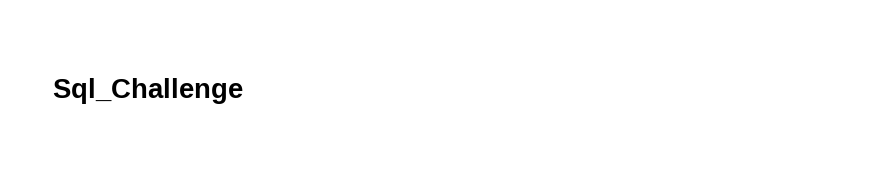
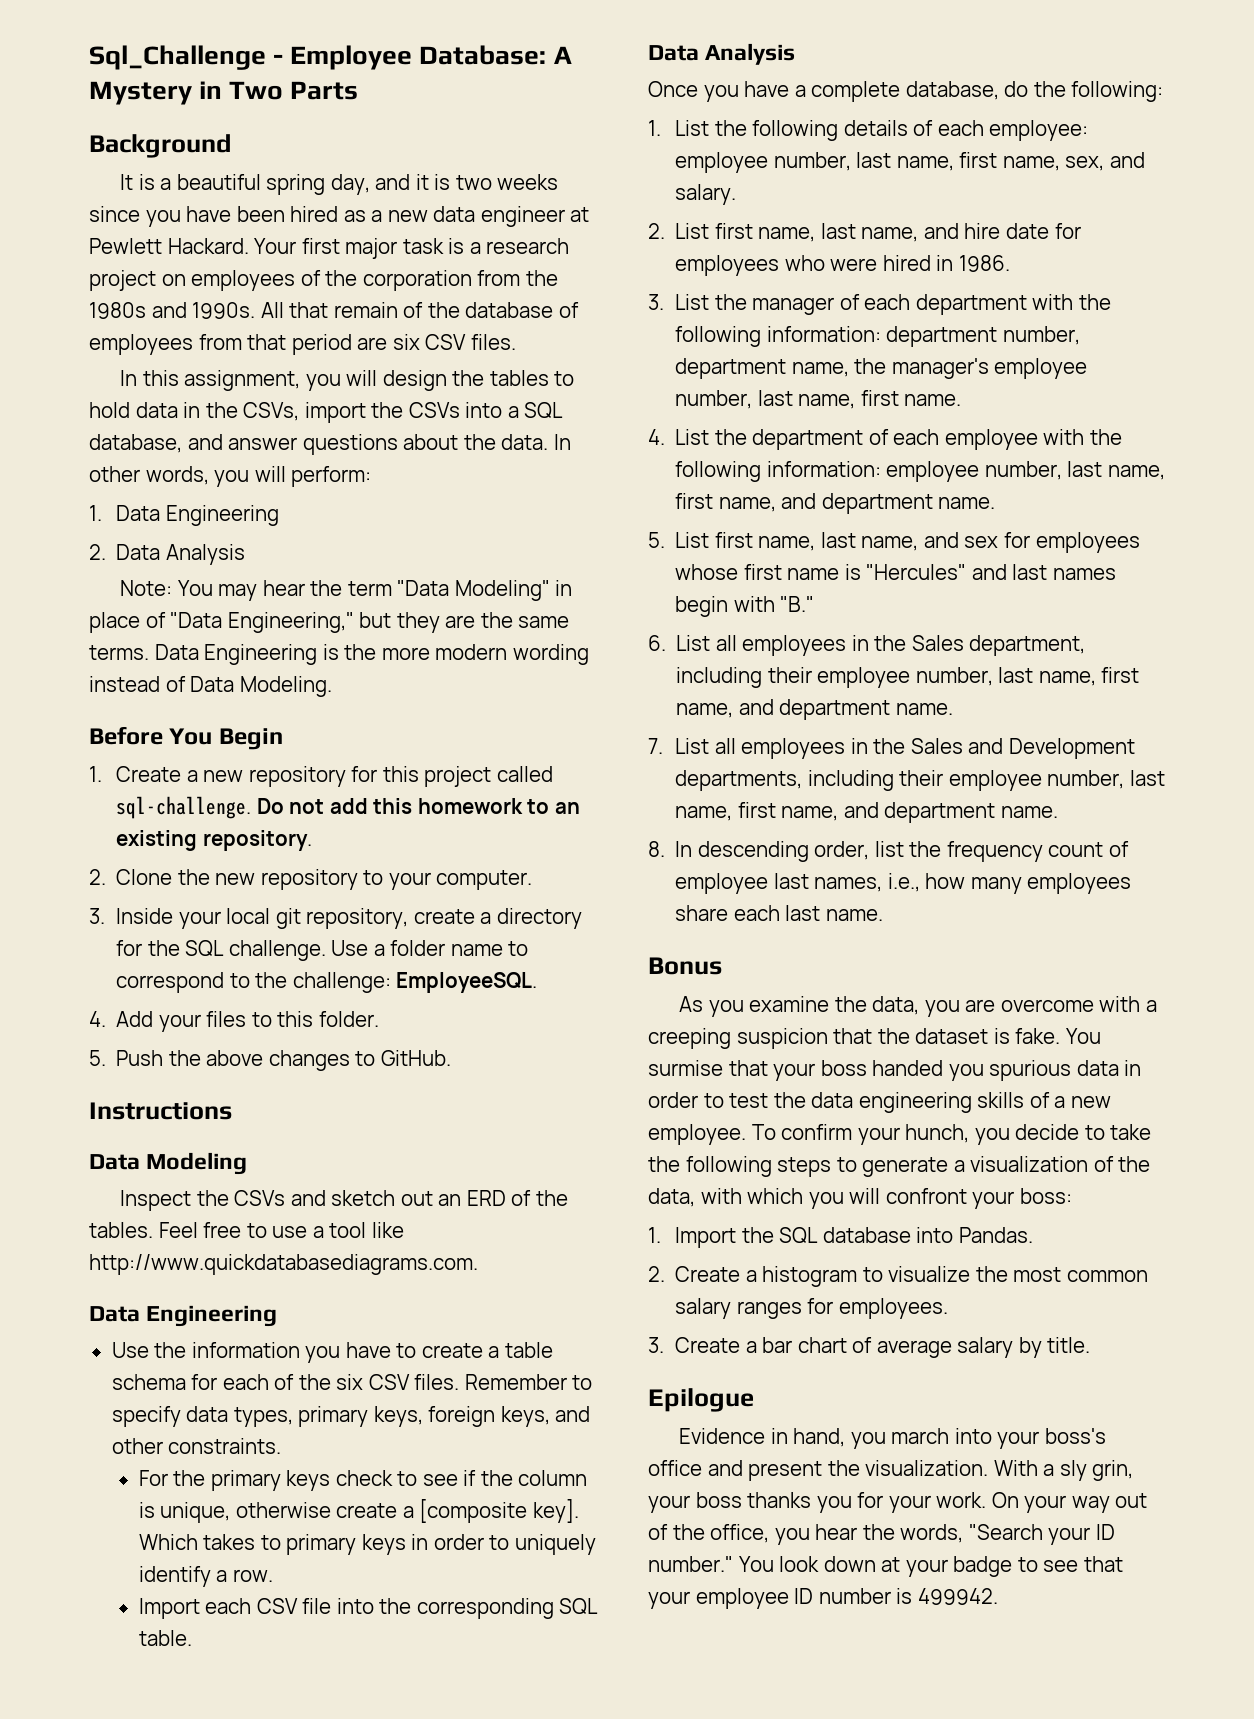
- Sql_Challenge
+ Sql_Challenge - Employee Database: A Mystery in Two Parts
+ Background
+ It is a beautiful spring day, and it is two weeks since you have been hired as a new data engineer at Pewlett Hackard. Your first major task is a research project on employees of the corporation from the 1980s and 1990s. All that remain of the database of employees from that period are six CSV files.
+ In this assignment, you will design the tables to hold data in the CSVs, import the CSVs into a SQL database, and answer questions about the data. In other words, you will perform:
+ 1. Data Engineering
+ 2. Data Analysis
+ Note: You may hear the term "Data Modeling" in place of "Data Engineering," but they are the same terms. Data Engineering is the more modern wording instead of Data Modeling.
+ Before You Begin
+ 1. Create a new repository for this project called sql-challenge. Do not add this homework to an existing repository.
+ 2. Clone the new repository to your computer.
+ 3. Inside your local git repository, create a directory for the SQL challenge. Use a folder name to correspond to the challenge: EmployeeSQL.
+ 4. Add your files to this folder.
+ 5. Push the above changes to GitHub.
+ Instructions
+ Data Modeling
+ Inspect the CSVs and sketch out an ERD of the tables. Feel free to use a tool like http://www.quickdatabasediagrams.com.
+ Data Engineering
+ Use the information you have to create a table schema for each of the six CSV files. Remember to specify data types, primary keys, foreign keys, and other constraints.
+ For the primary keys check to see if the column is unique, otherwise create a [composite key]. Which takes to primary keys in order to uniquely identify a row.
+ Import each CSV file into the corresponding SQL table.
+ Data Analysis
+ Once you have a complete database, do the following:
+ 1. List the following details of each employee: employee number, last name, first name, sex, and salary.
+ 2. List first name, last name, and hire date for employees who were hired in 1986.
+ 3. List the manager of each department with the following information: department number, department name, the manager's employee number, last name, first name.
+ 4. List the department of each employee with the following information: employee number, last name, first name, and department name.
+ 5. List first name, last name, and sex for employees whose first name is "Hercules" and last names begin with "B."
+ 6. List all employees in the Sales department, including their employee number, last name, first name, and department name.
+ 7. List all employees in the Sales and Development departments, including their employee number, last name, first name, and department name.
+ 8. In descending order, list the frequency count of employee last names, i.e., how many employees share each last name.
+ Bonus
+ As you examine the data, you are overcome with a creeping suspicion that the dataset is fake. You surmise that your boss handed you spurious data in order to test the data engineering skills of a new employee. To confirm your hunch, you decide to take the following steps to generate a visualization of the data, with which you will confront your boss:
+ 1. Import the SQL database into Pandas.
+ 2. Create a histogram to visualize the most common salary ranges for employees.
+ 3. Create a bar chart of average salary by title.
+ Epilogue
+ Evidence in hand, you march into your boss's office and present the visualization. With a sly grin, your boss thanks you for your work. On your way out of the office, you hear the words, "Search your ID number." You look down at your badge to see that your employee ID number is 499942.

